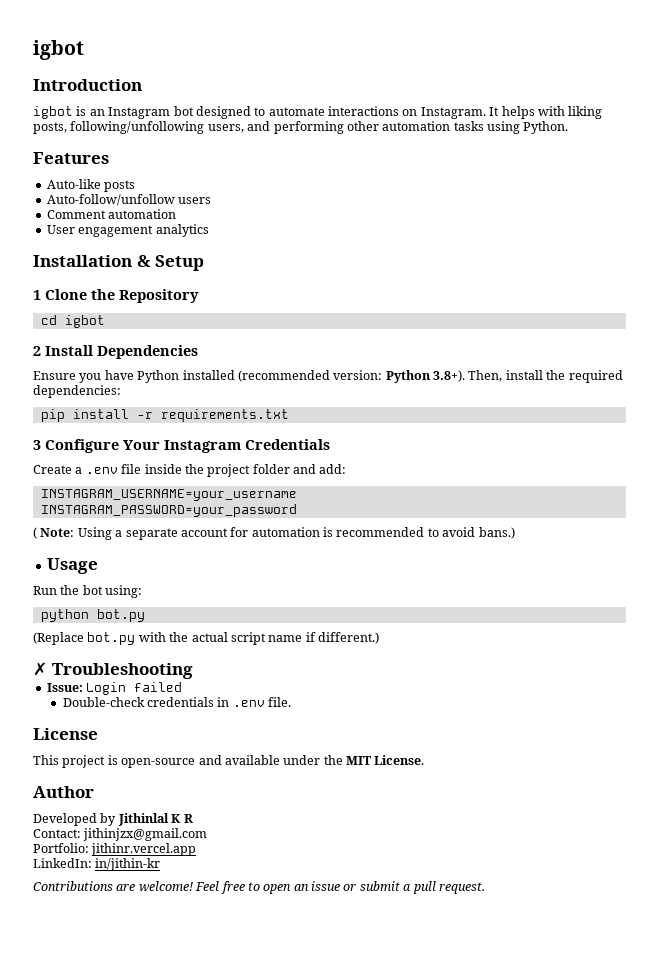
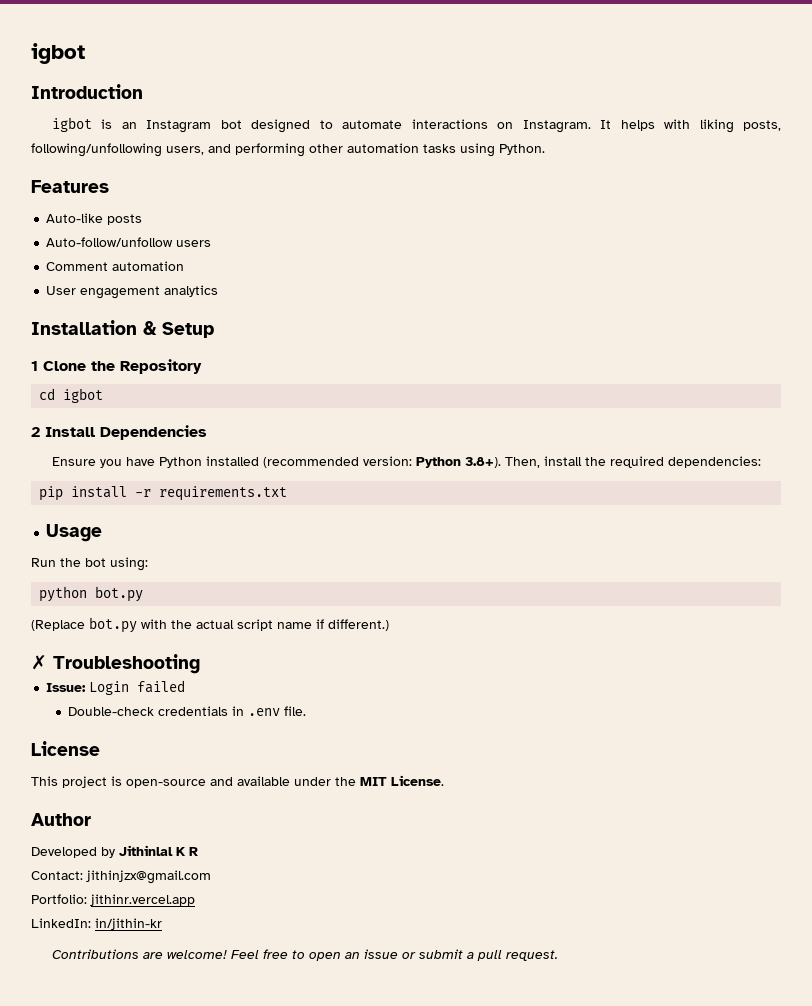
- 3 Configure Your Instagram Credentials
- Create a .env file inside the project folder and add:
- INSTAGRAM_USERNAME=your_username
- INSTAGRAM_PASSWORD=your_password
- ( Note: Using a separate account for automation is recommended to avoid bans.)

